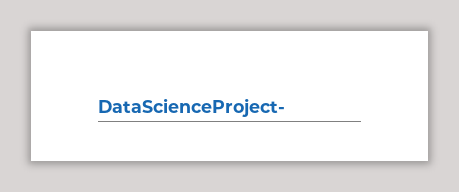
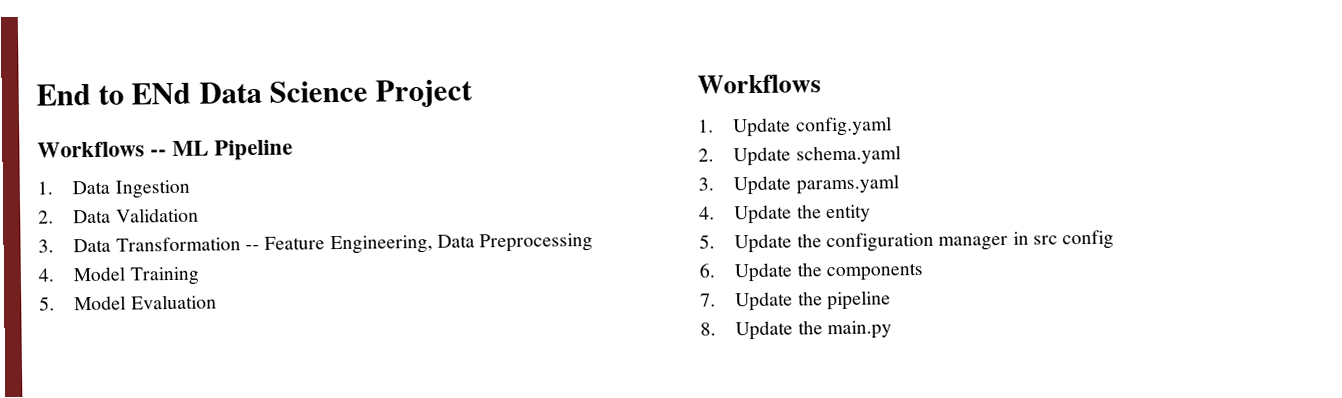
- DataScienceProject-
+ End to ENd Data Science Project
+ Workflows -- ML Pipeline
+ 1. Data Ingestion
+ 2. Data Validation
+ 3. Data Transformation -- Feature Engineering, Data Preprocessing
+ 4. Model Training
+ 5. Model Evaluation
+ Workflows
+ 1. Update config.yaml
+ 2. Update schema.yaml
+ 3. Update params.yaml
+ 4. Update the entity
+ 5. Update the configuration manager in src config
+ 6. Update the components
+ 7. Update the pipeline
+ 8. Update the main.py

